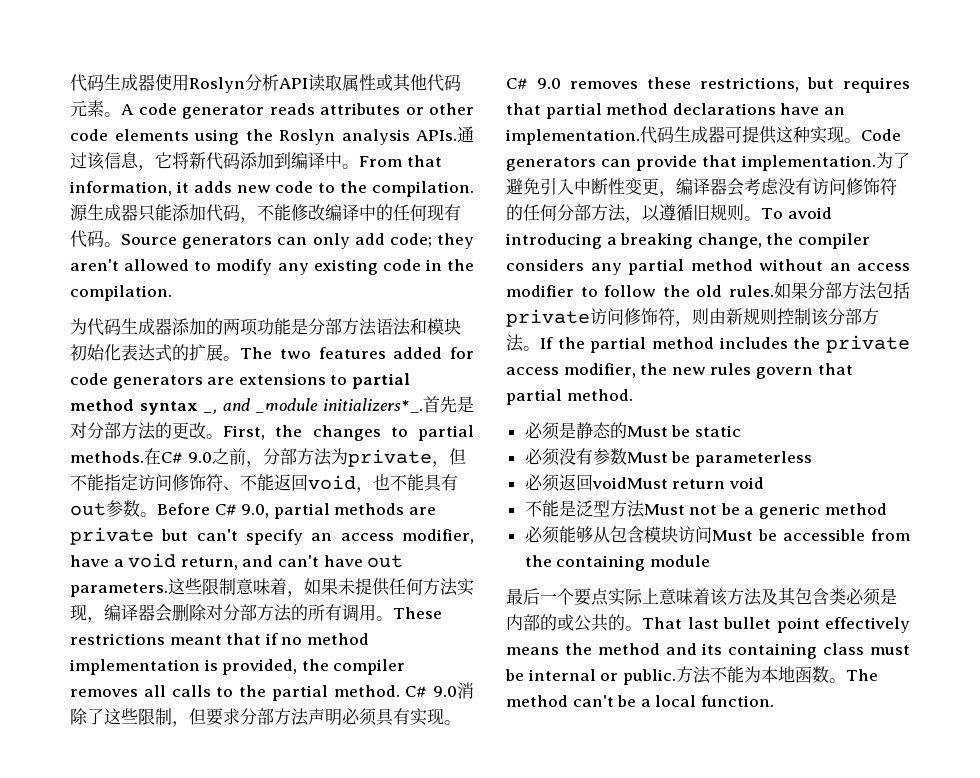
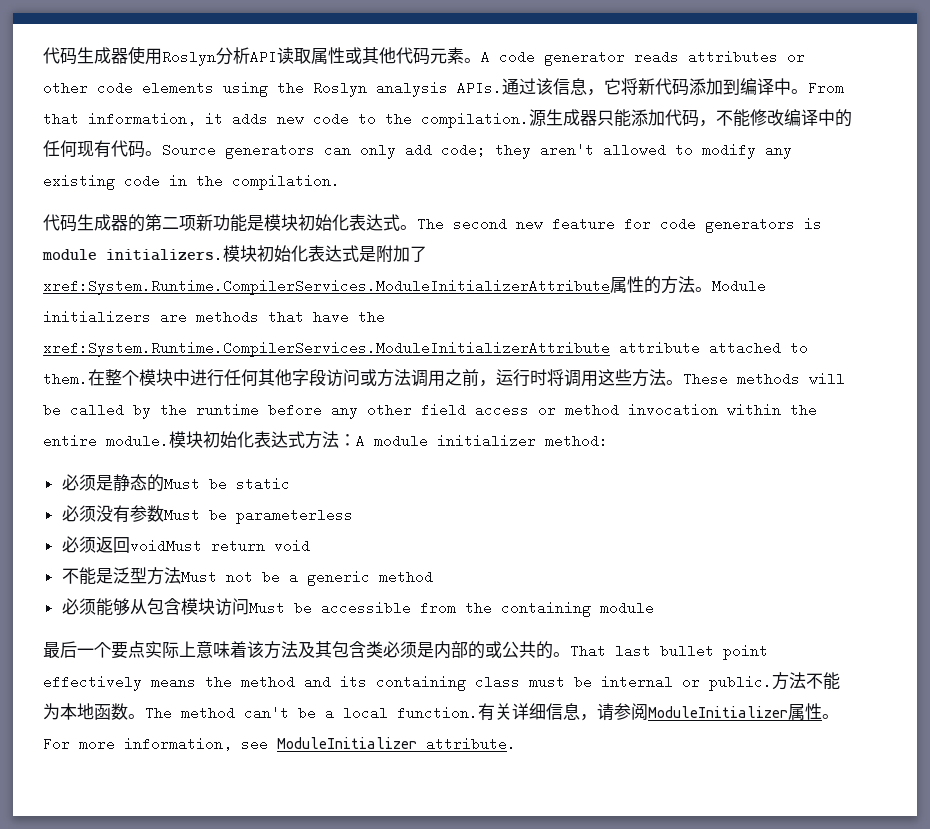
- 为代码生成器添加的两项功能是分部方法语法和模块初始化表达式的扩展。The two features added for code generators are extensions to partial method syntax _, and _module initializers*_.首先是对分部方法的更改。First, the changes to partial methods.在C# 9.0之前，分部方法为private，但不能指定访问修饰符、不能返回void，也不能具有out参数。Before C# 9.0, partial methods are private but can't specify an access modifier, have a void return, and can't have out parameters.这些限制意味着，如果未提供任何方法实现，编译器会删除对分部方法的所有调用。These restrictions meant that if no method implementation is provided, the compiler removes all calls to the partial method. C# 9.0消除了这些限制，但要求分部方法声明必须具有实现。C# 9.0 removes these restrictions, but requires that partial method declarations have an implementation.代码生成器可提供这种实现。Code generators can provide that implementation.为了避免引入中断性变更，编译器会考虑没有访问修饰符的任何分部方法，以遵循旧规则。To avoid introducing a breaking change, the compiler considers any partial method without an access modifier to follow the old rules.如果分部方法包括private访问修饰符，则由新规则控制该分部方法。If the partial method includes the private access modifier, the new rules govern that partial method.
+ 代码生成器的第二项新功能是模块初始化表达式。The second new feature for code generators is module initializers.模块初始化表达式是附加了xref:System.Runtime.CompilerServices.ModuleInitializerAttribute属性的方法。Module initializers are methods that have the xref:System.Runtime.CompilerServices.ModuleInitializerAttribute attribute attached to them.在整个模块中进行任何其他字段访问或方法调用之前，运行时将调用这些方法。These methods will be called by the runtime before any other field access or method invocation within the entire module.模块初始化表达式方法：A module initializer method:
+ 有关详细信息，请参阅ModuleInitializer属性。For more information, see ModuleInitializer attribute.

